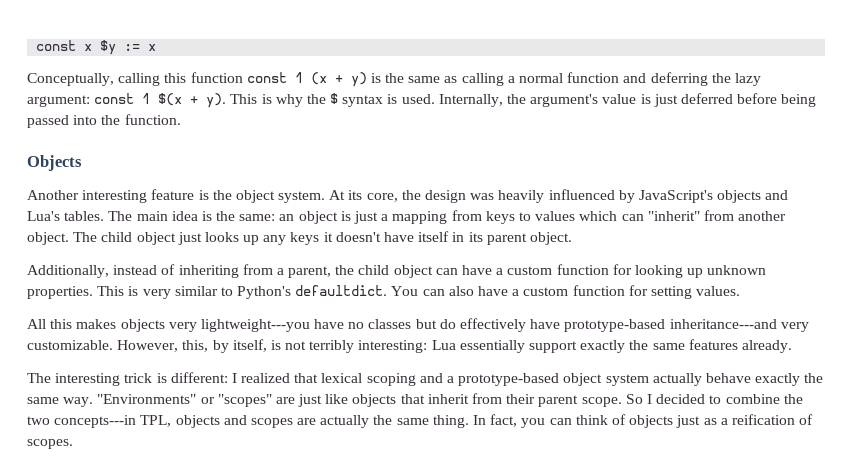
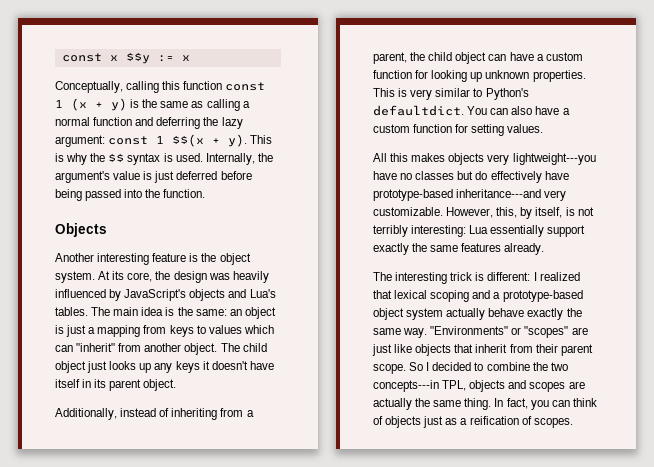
- const x $y := x
+ const x $$y := x
- Conceptually, calling this function const 1 (x + y) is the same as calling a normal function and deferring the lazy argument: const 1 $(x + y).
+ Conceptually, calling this function const 1 (x + y) is the same as calling a normal function and deferring the lazy argument: const 1 $$(x + y).
- This is why the $ syntax is used.
+ This is why the $$ syntax is used.

